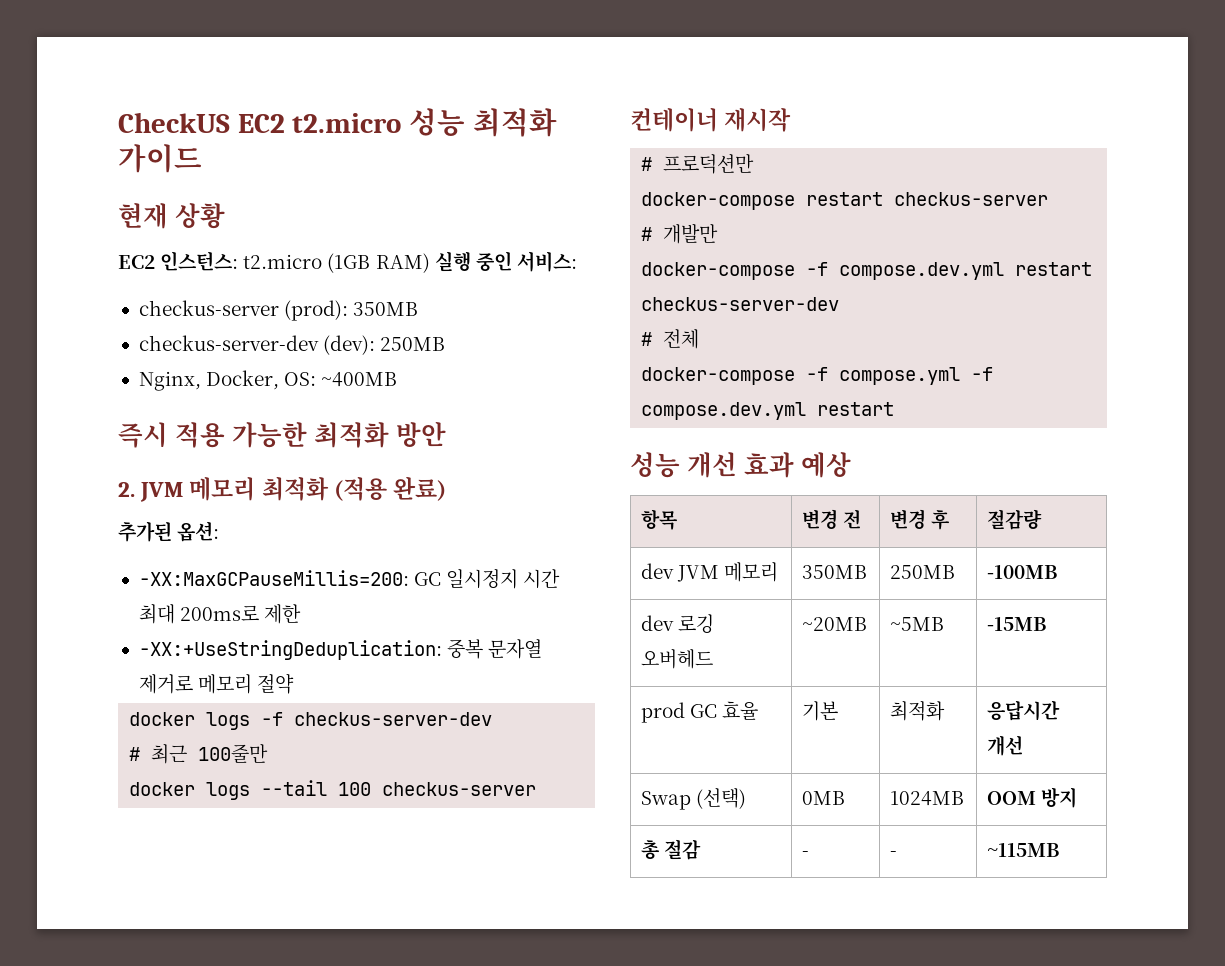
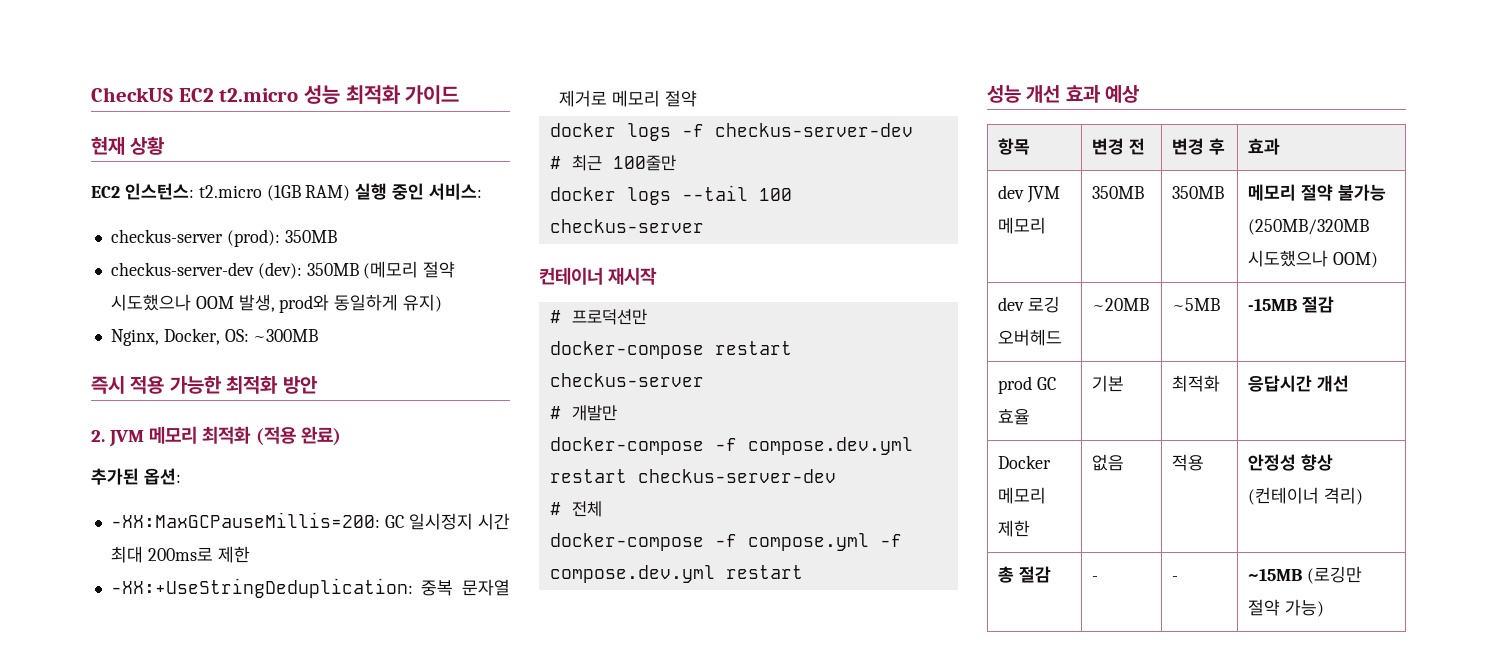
- checkus-server-dev (dev): 250MB
+ checkus-server-dev (dev): 350MB (메모리 절약 시도했으나 OOM 발생, prod와 동일하게 유지)
- Nginx, Docker, OS: ~400MB
+ Nginx, Docker, OS: ~300MB
- 항목 | 변경 전 | 변경 후 | 절감량
+ 항목 | 변경 전 | 변경 후 | 효과
- dev JVM 메모리 | 350MB | 250MB | -100MB
+ dev JVM 메모리 | 350MB | 350MB | 메모리 절약 불가능 (250MB/320MB 시도했으나 OOM)
- dev 로깅 오버헤드 | ~20MB | ~5MB | -15MB
+ dev 로깅 오버헤드 | ~20MB | ~5MB | -15MB 절감
- Swap (선택) | 0MB | 1024MB | OOM 방지
+ Docker 메모리 제한 | 없음 | 적용 | 안정성 향상 (컨테이너 격리)
- 총 절감 | - | - | ~115MB
+ 총 절감 | - | - | ~15MB (로깅만 절약 가능)

